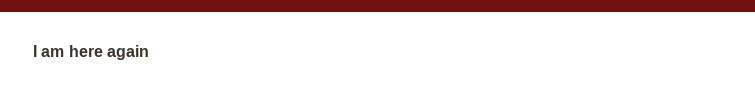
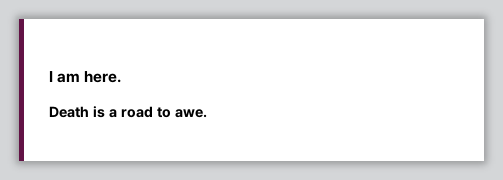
- I am here again
+ I am here.
+ Death is a road to awe.

